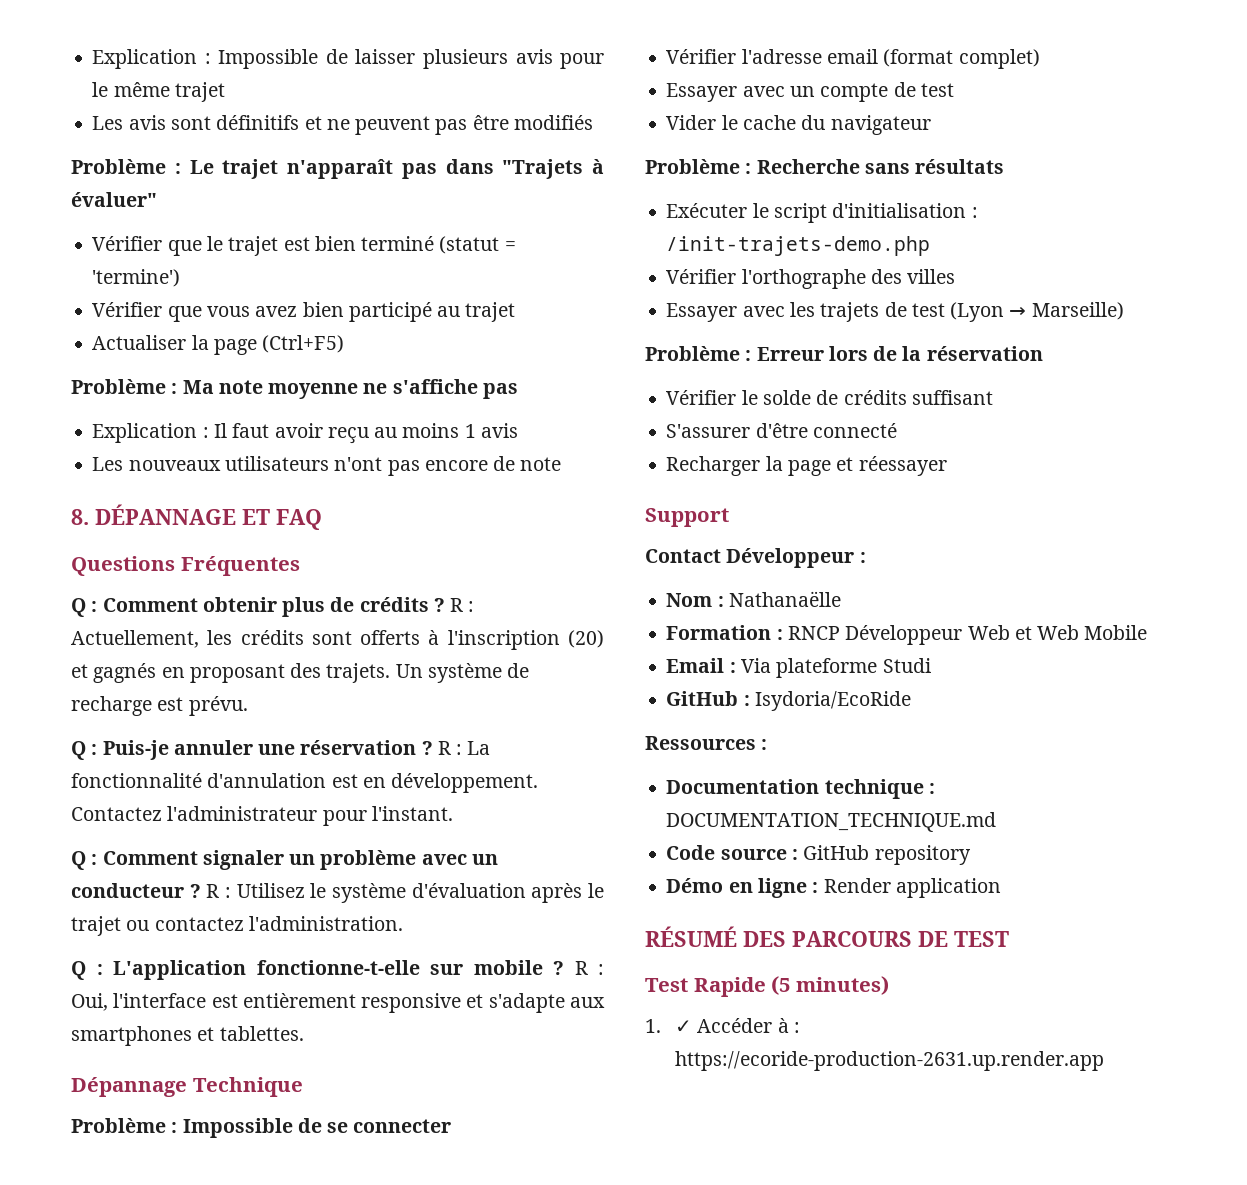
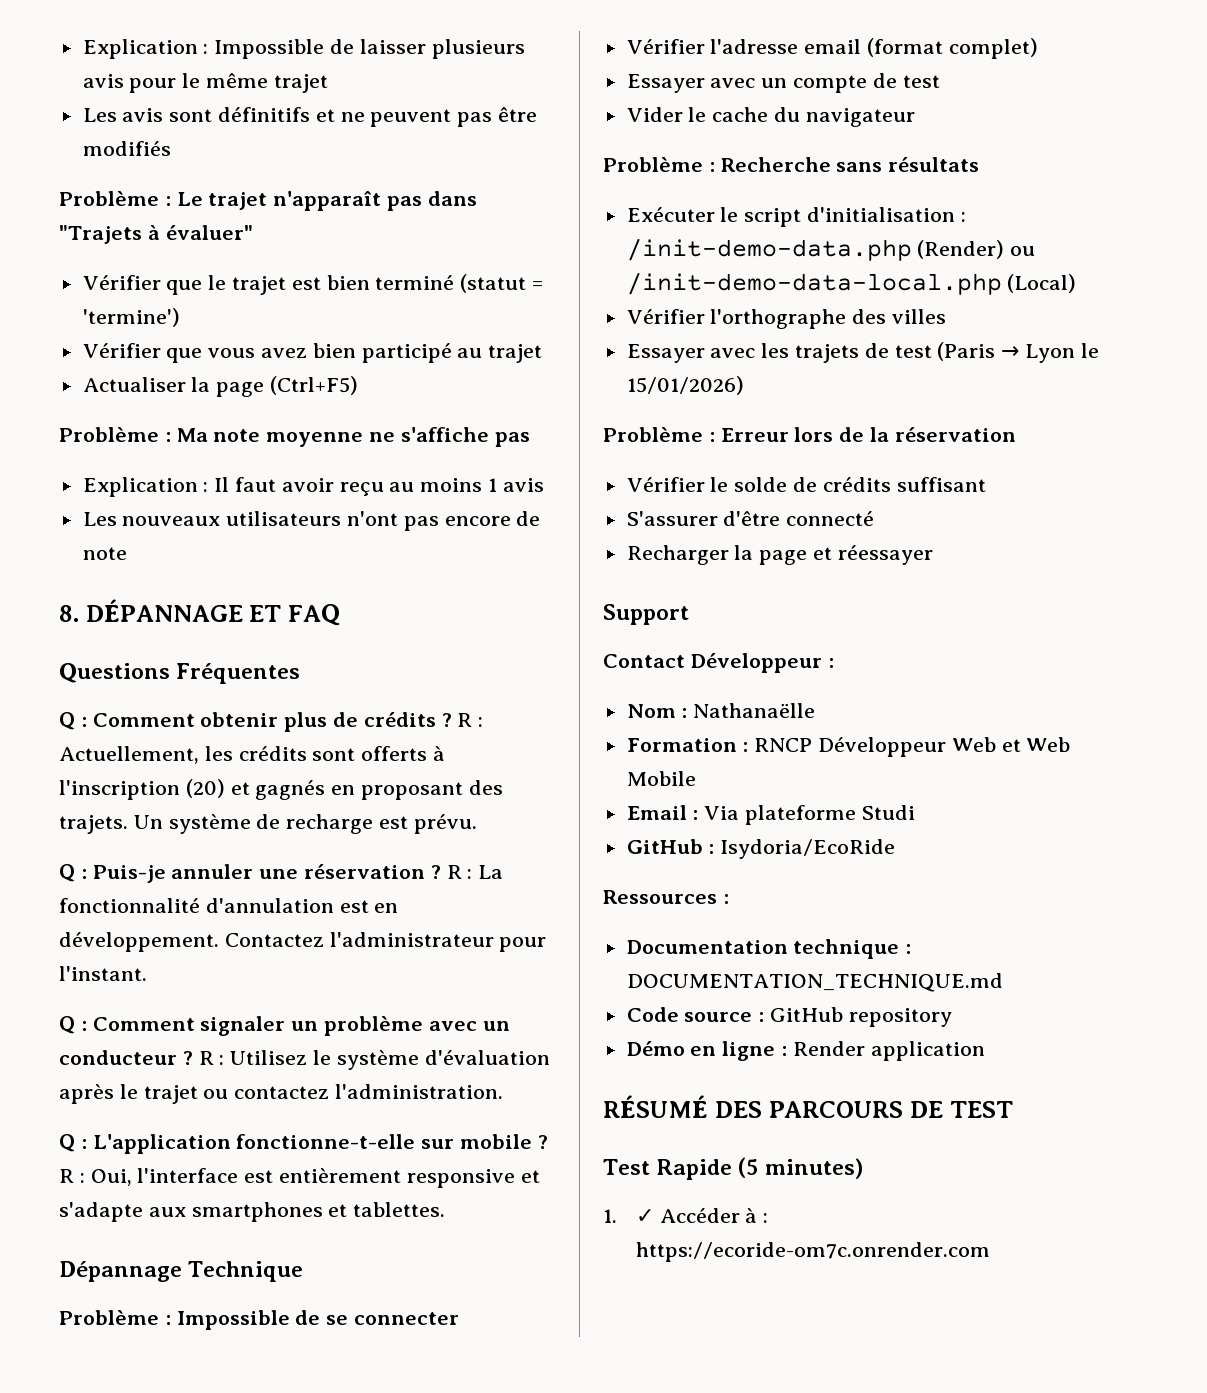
- Exécuter le script d'initialisation : /init-trajets-demo.php
+ Exécuter le script d'initialisation : /init-demo-data.php (Render) ou /init-demo-data-local.php (Local)
- Essayer avec les trajets de test (Lyon → Marseille)
+ Essayer avec les trajets de test (Paris → Lyon le 15/01/2026)
- 1. ✓ Accéder à : https://ecoride-production-2631.up.render.app
+ 1. ✓ Accéder à : https://ecoride-om7c.onrender.com

